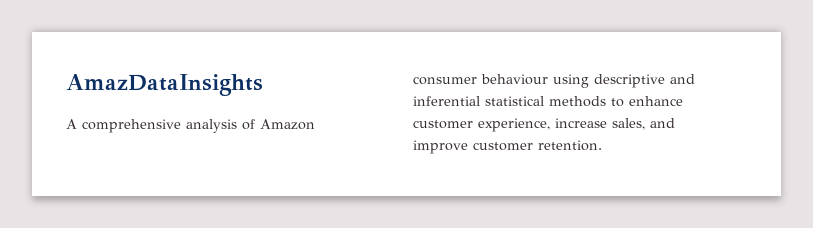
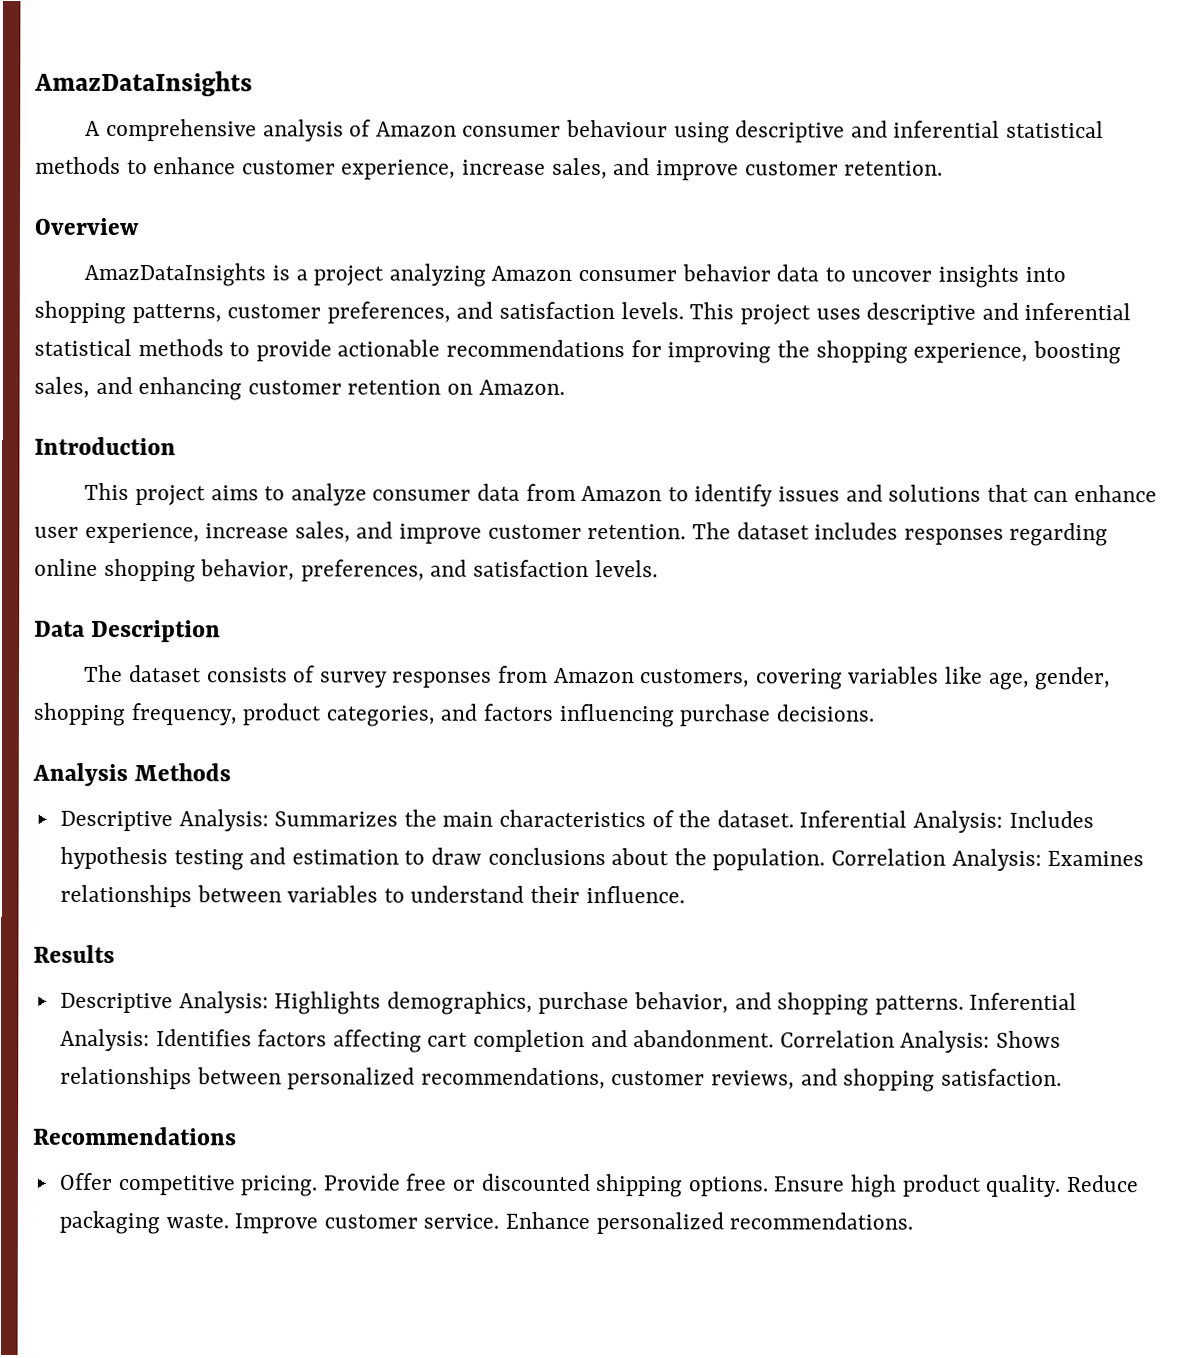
+ Overview
+ AmazDataInsights is a project analyzing Amazon consumer behavior data to uncover insights into shopping patterns, customer preferences, and satisfaction levels. This project uses descriptive and inferential statistical methods to provide actionable recommendations for improving the shopping experience, boosting sales, and enhancing customer retention on Amazon.
+ Introduction
+ This project aims to analyze consumer data from Amazon to identify issues and solutions that can enhance user experience, increase sales, and improve customer retention. The dataset includes responses regarding online shopping behavior, preferences, and satisfaction levels.
+ Data Description
+ The dataset consists of survey responses from Amazon customers, covering variables like age, gender, shopping frequency, product categories, and factors influencing purchase decisions.
+ Analysis Methods
+ Descriptive Analysis: Summarizes the main characteristics of the dataset. Inferential Analysis: Includes hypothesis testing and estimation to draw conclusions about the population. Correlation Analysis: Examines relationships between variables to understand their influence.
+ Results
+ Descriptive Analysis: Highlights demographics, purchase behavior, and shopping patterns. Inferential Analysis: Identifies factors affecting cart completion and abandonment. Correlation Analysis: Shows relationships between personalized recommendations, customer reviews, and shopping satisfaction.
+ Recommendations
+ Offer competitive pricing. Provide free or discounted shipping options. Ensure high product quality. Reduce packaging waste. Improve customer service. Enhance personalized recommendations.

